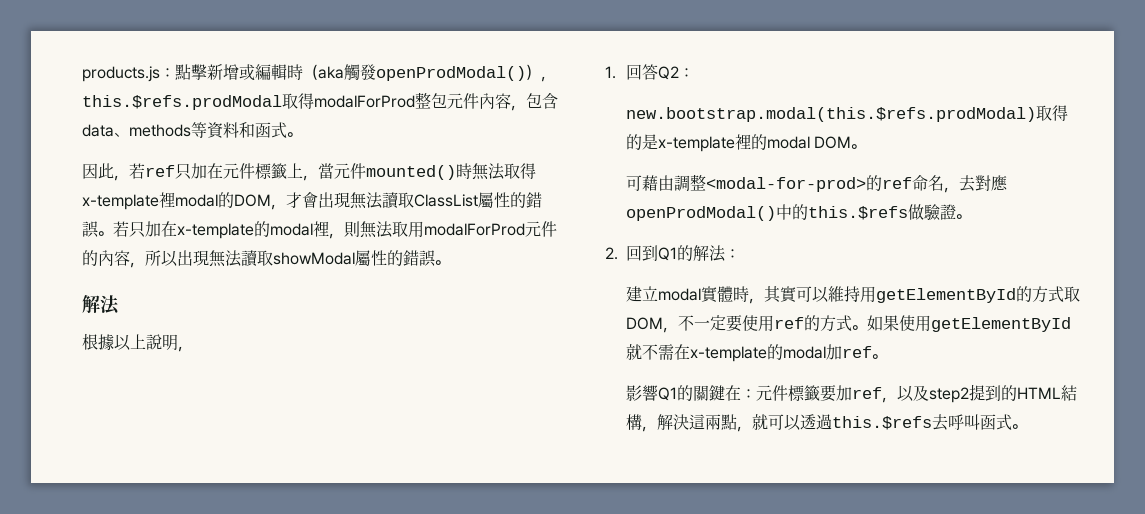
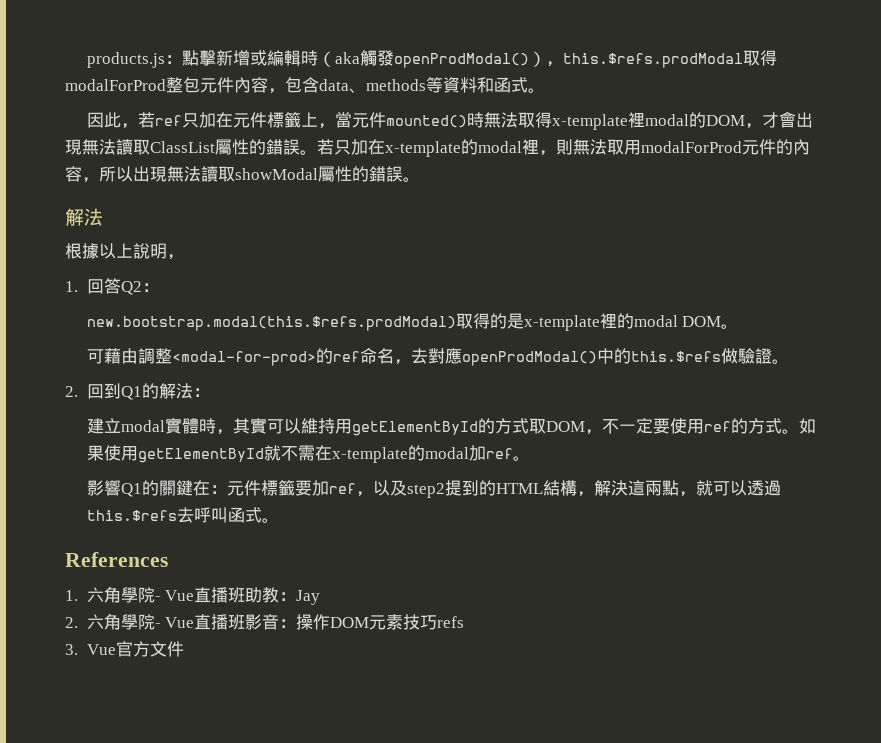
+ References
+ 1.六角學院- Vue直播班助教：Jay
+ 2.六角學院- Vue直播班影音：操作DOM元素技巧refs
+ 3. Vue官方文件

